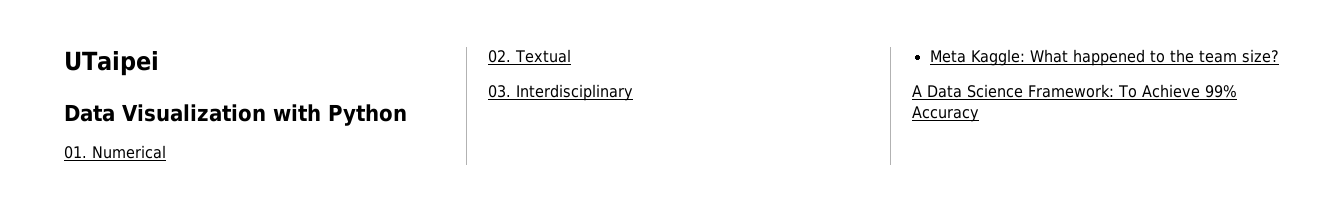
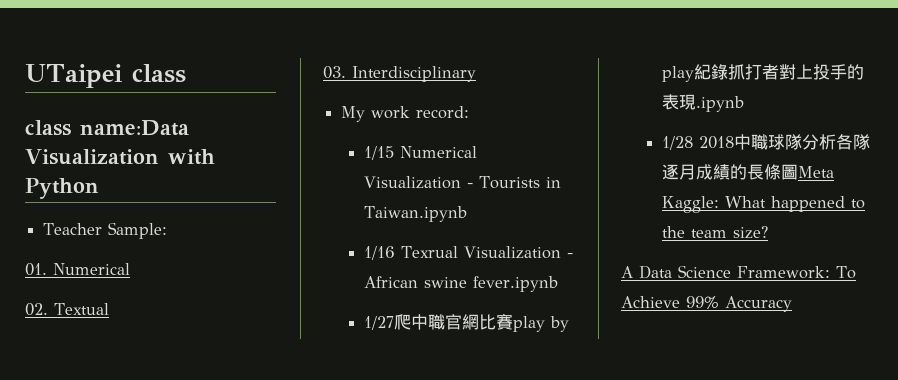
- UTaipei
- Data Visualization with Python
+ UTaipei class
+ class name:Data Visualization with Python
+ Teacher Sample:
- Meta Kaggle: What happened to the team size?
+ My work record:
+ 1/15 Numerical Visualization - Tourists in Taiwan.ipynb
+ 1/16 Texrual Visualization - African swine fever.ipynb
+ 1/27爬中職官網比賽play by play紀錄抓打者對上投手的表現.ipynb
+ 1/28 2018中職球隊分析各隊逐月成績的長條圖Meta Kaggle: What happened to the team size?

